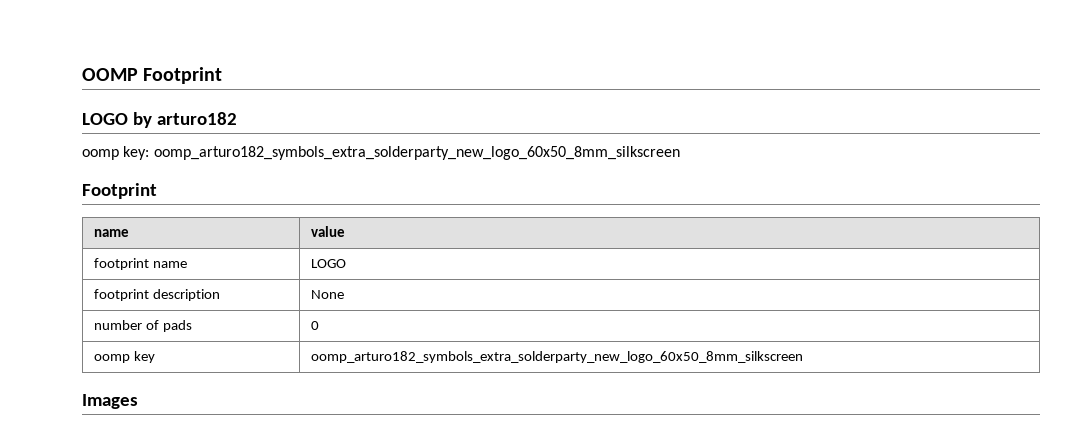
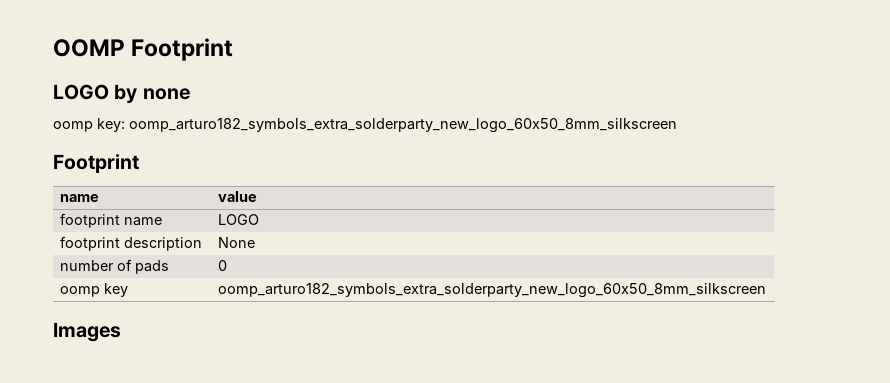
- LOGO by arturo182
+ LOGO by none

